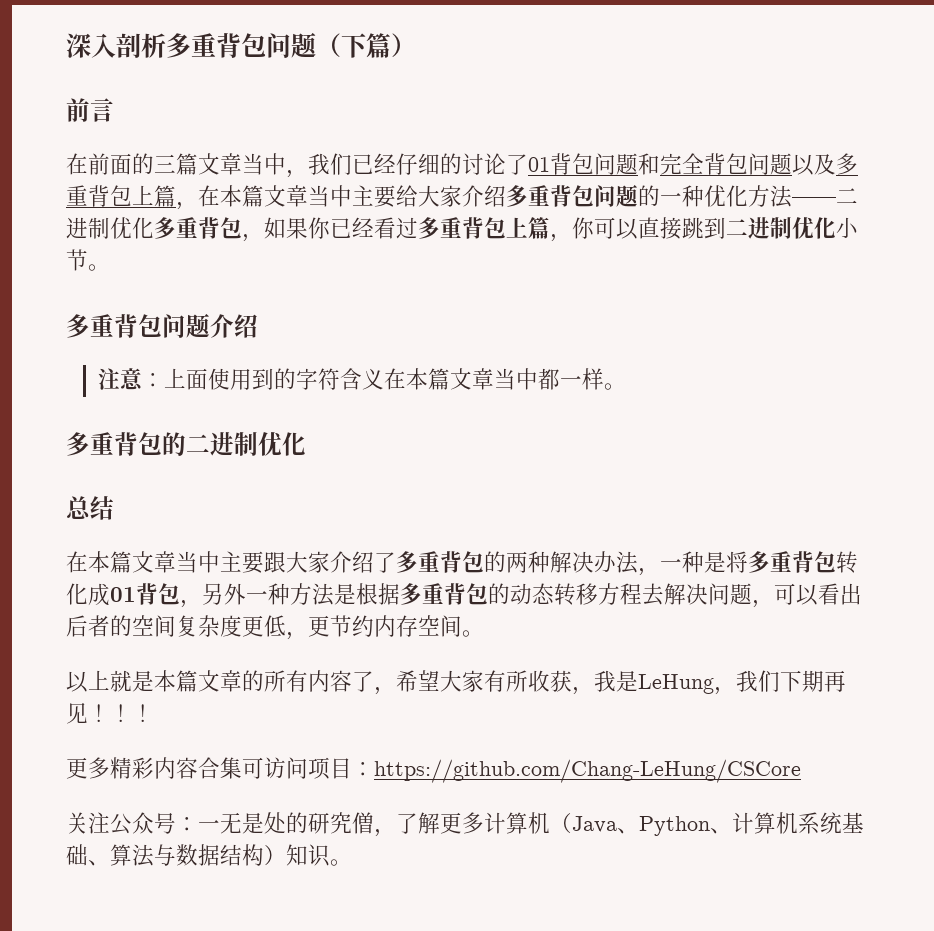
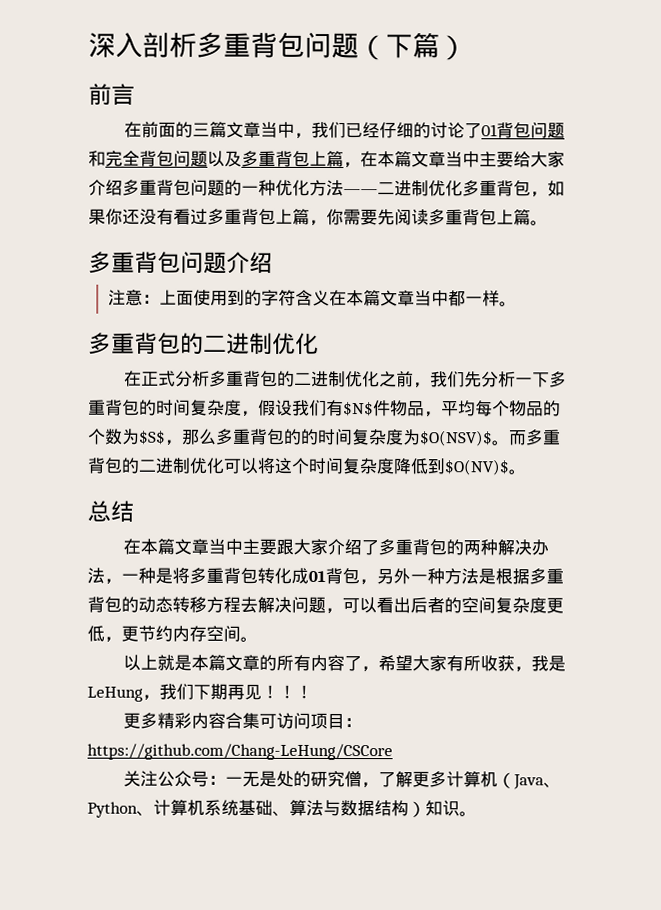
- 在前面的三篇文章当中，我们已经仔细的讨论了01背包问题和完全背包问题以及多重背包上篇，在本篇文章当中主要给大家介绍多重背包问题的一种优化方法——二进制优化多重背包，如果你已经看过多重背包上篇，你可以直接跳到二进制优化小节。
+ 在前面的三篇文章当中，我们已经仔细的讨论了01背包问题和完全背包问题以及多重背包上篇，在本篇文章当中主要给大家介绍多重背包问题的一种优化方法——二进制优化多重背包，如果你还没有看过多重背包上篇，你需要先阅读多重背包上篇。
+ 在正式分析多重背包的二进制优化之前，我们先分析一下多重背包的时间复杂度，假设我们有$N$件物品，平均每个物品的个数为$S$，那么多重背包的的时间复杂度为$O(NSV)$。而多重背包的二进制优化可以将这个时间复杂度降低到$O(NV)$。

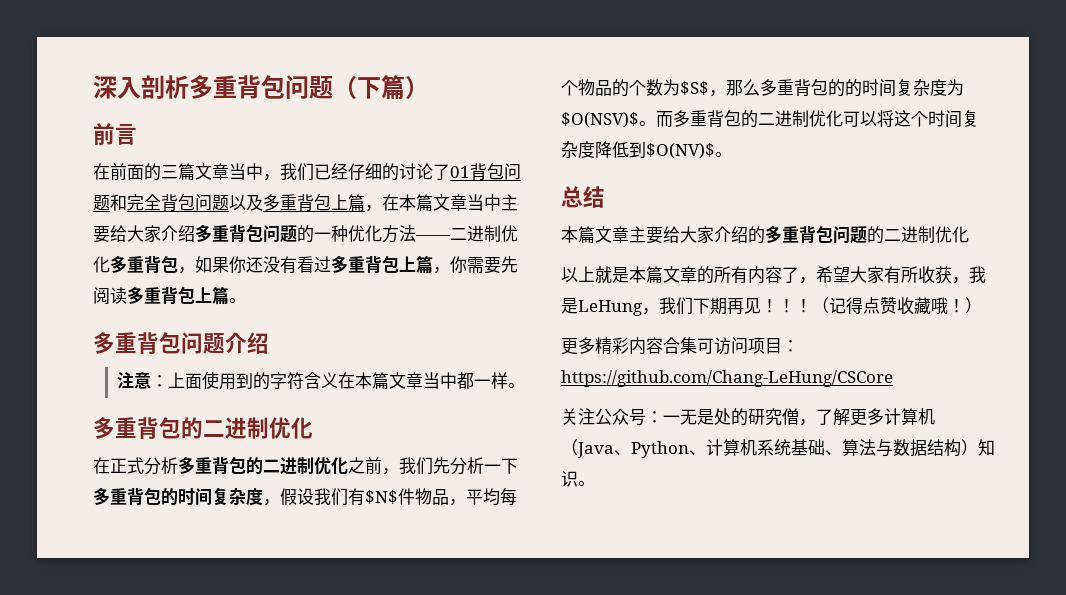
- 在本篇文章当中主要跟大家介绍了多重背包的两种解决办法，一种是将多重背包转化成01背包，另外一种方法是根据多重背包的动态转移方程去解决问题，可以看出后者的空间复杂度更低，更节约内存空间。
+ 本篇文章主要给大家介绍的多重背包问题的二进制优化
+ （记得点赞收藏哦！）

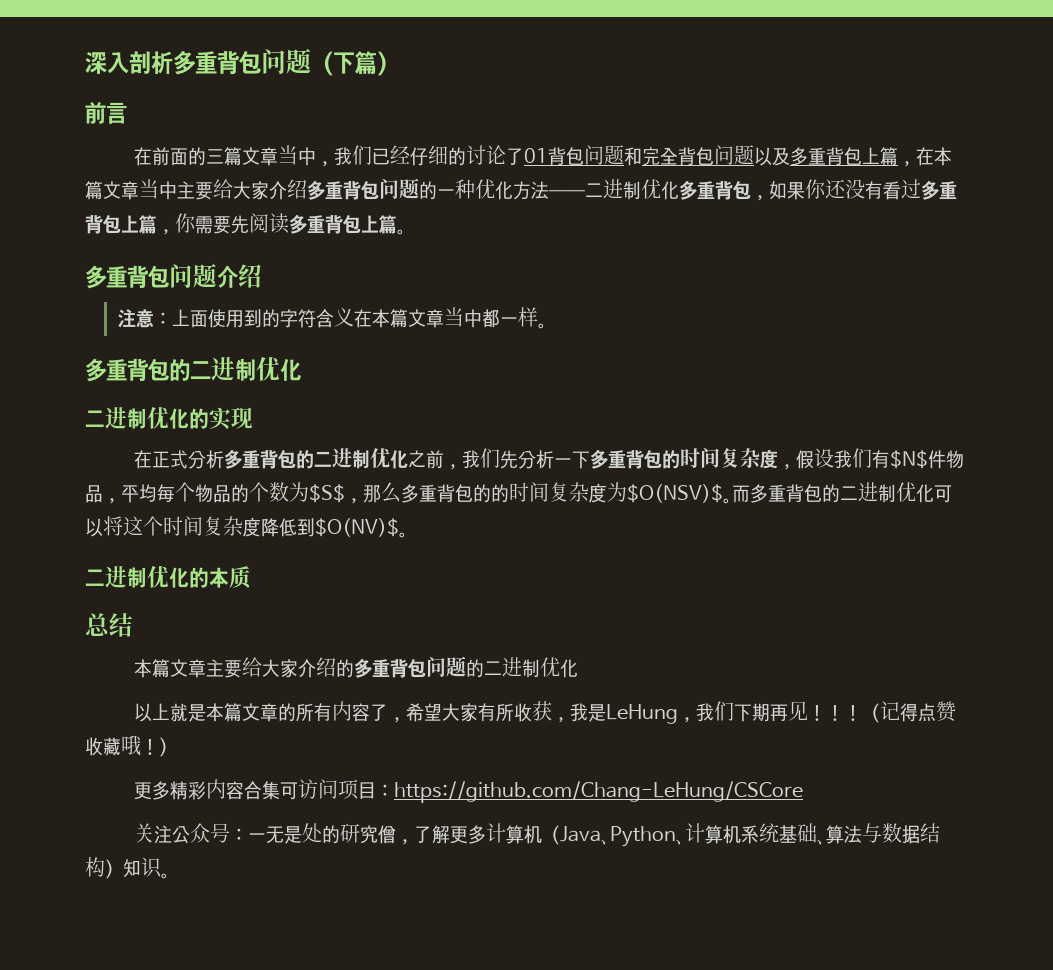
+ 二进制优化的实现
+ 二进制优化的本质

